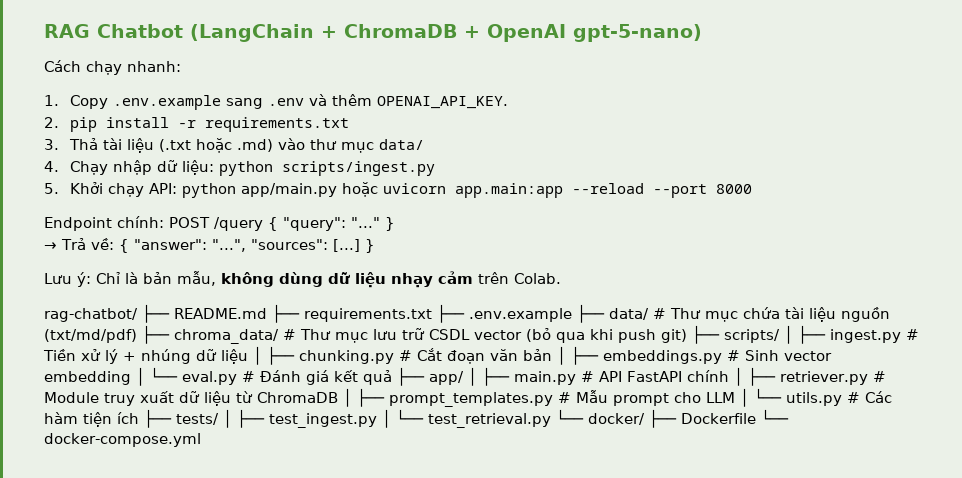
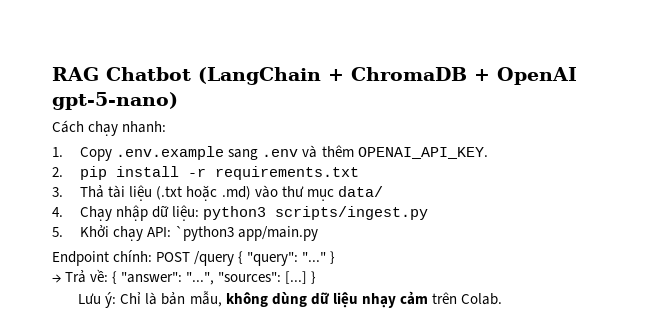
- 4. Chạy nhập dữ liệu: python scripts/ingest.py
+ 4. Chạy nhập dữ liệu: python3 scripts/ingest.py
- 5. Khởi chạy API: python app/main.py hoặc uvicorn app.main:app --reload --port 8000
+ 5. Khởi chạy API: `python3 app/main.py
- rag-chatbot/ ├── README.md ├── requirements.txt ├── .env.example ├── data/ # Thư mục chứa tài liệu nguồn (txt/md/pdf) ├── chroma_data/ # Thư mục lưu trữ CSDL vector (bỏ qua khi push git) ├── scripts/ │ ├── ingest.py # Tiền xử lý + nhúng dữ liệu │ ├── chunking.py # Cắt đoạn văn bản │ ├── embeddings.py # Sinh vector embedding │ └── eval.py # Đánh giá kết quả ├── app/ │ ├── main.py # API FastAPI chính │ ├── retriever.py # Module truy xuất dữ liệu từ ChromaDB │ ├── prompt_templates.py # Mẫu prompt cho LLM │ └── utils.py # Các hàm tiện ích ├── tests/ │ ├── test_ingest.py │ └── test_retrieval.py └── docker/ ├── Dockerfile └── docker-compose.yml

